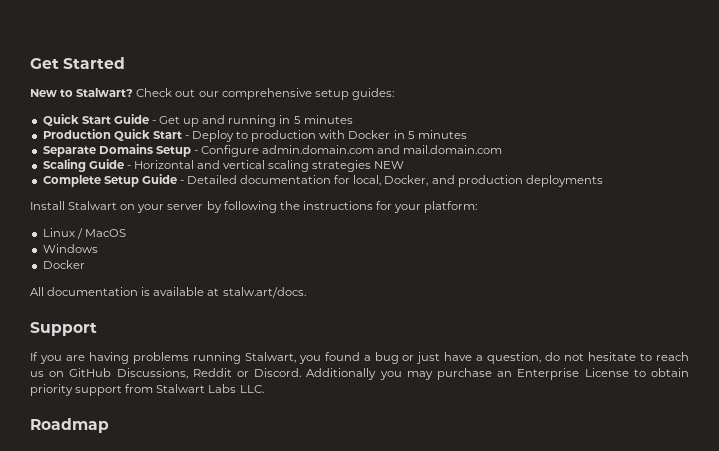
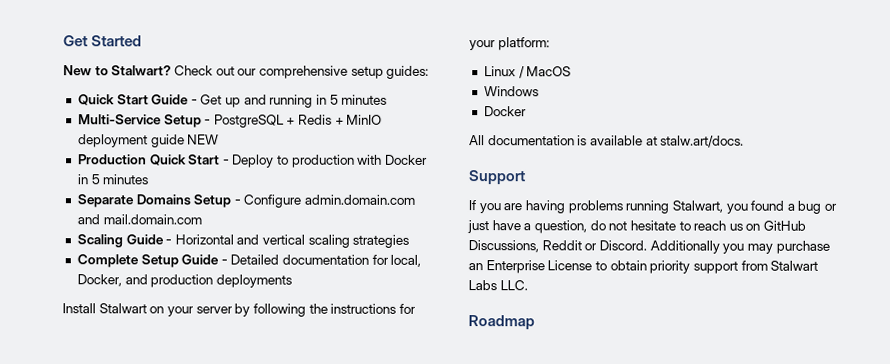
+ Multi-Service Setup - PostgreSQL + Redis + MinIO deployment guide NEW
- Scaling Guide - Horizontal and vertical scaling strategies NEW
+ Scaling Guide - Horizontal and vertical scaling strategies

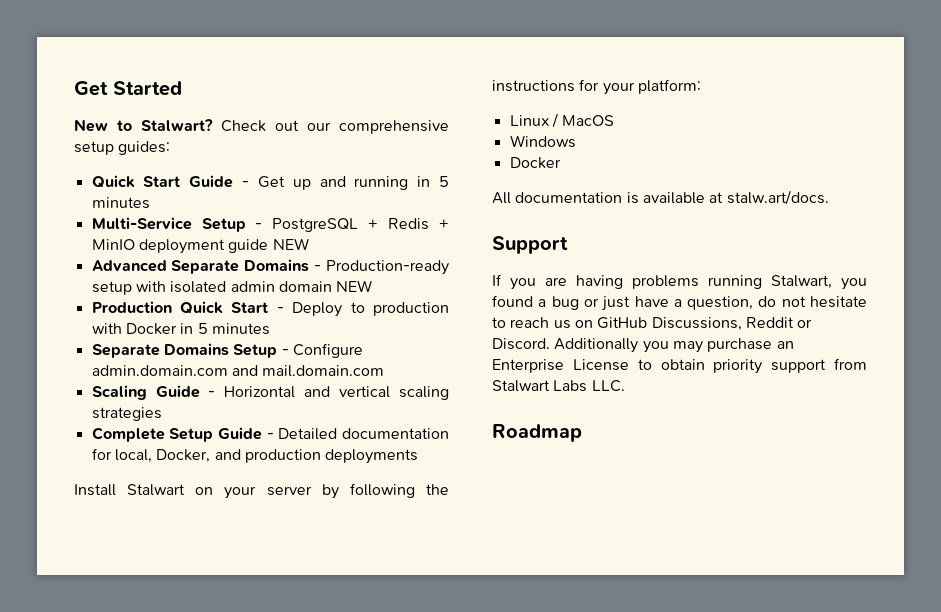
+ Advanced Separate Domains - Production-ready setup with isolated admin domain NEW

